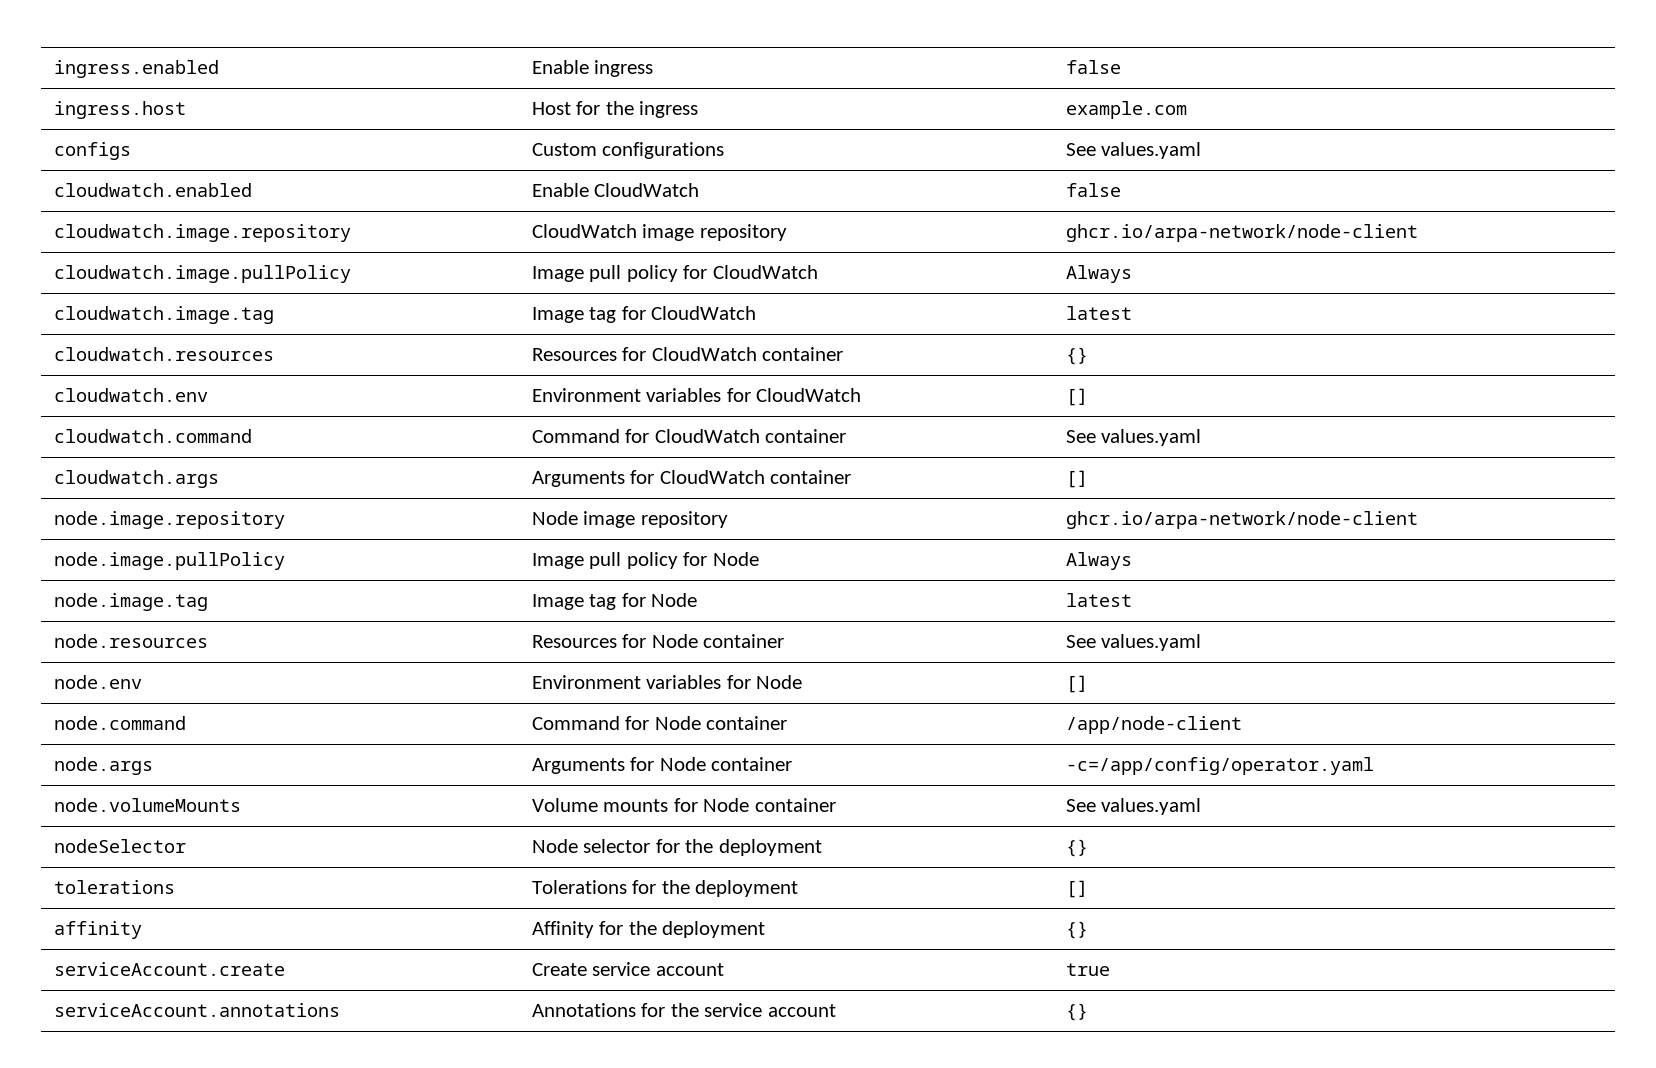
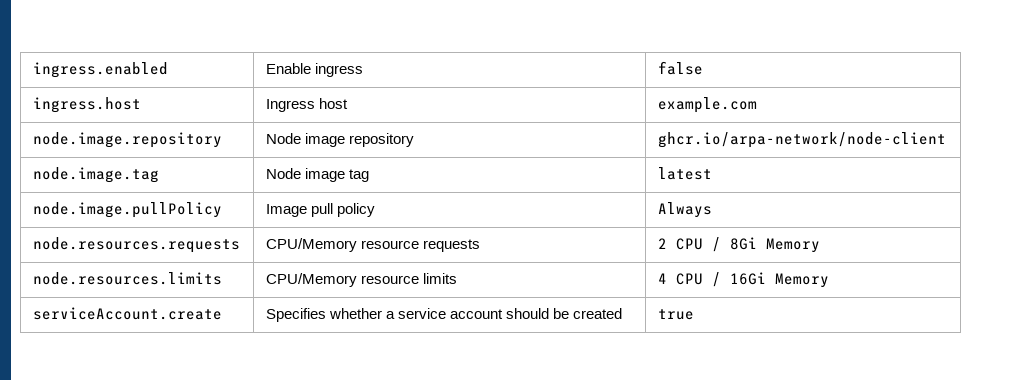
- ingress.host | Host for the ingress | example.com
- configs | Custom configurations | See values.yaml
- cloudwatch.enabled | Enable CloudWatch | false
- cloudwatch.image.repository | CloudWatch image repository | ghcr.io/arpa-network/node-client
- cloudwatch.image.pullPolicy | Image pull policy for CloudWatch | Always
- cloudwatch.image.tag | Image tag for CloudWatch | latest
- cloudwatch.resources | Resources for CloudWatch container | {}
- cloudwatch.env | Environment variables for CloudWatch | []
- cloudwatch.command | Command for CloudWatch container | See values.yaml
- cloudwatch.args | Arguments for CloudWatch container | []
+ ingress.host | Ingress host | example.com
+ node.image.tag | Node image tag | latest
- node.image.pullPolicy | Image pull policy for Node | Always
- node.image.tag | Image tag for Node | latest
- node.resources | Resources for Node container | See values.yaml
- node.env | Environment variables for Node | []
- node.command | Command for Node container | /app/node-client
- node.args | Arguments for Node container | -c=/app/config/operator.yaml
- node.volumeMounts | Volume mounts for Node container | See values.yaml
- nodeSelector | Node selector for the deployment | {}
- tolerations | Tolerations for the deployment | []
- affinity | Affinity for the deployment | {}
- serviceAccount.create | Create service account | true
- serviceAccount.annotations | Annotations for the service account | {}
+ node.image.pullPolicy | Image pull policy | Always
+ node.resources.requests | CPU/Memory resource requests | 2 CPU / 8Gi Memory
+ node.resources.limits | CPU/Memory resource limits | 4 CPU / 16Gi Memory
+ serviceAccount.create | Specifies whether a service account should be created | true

